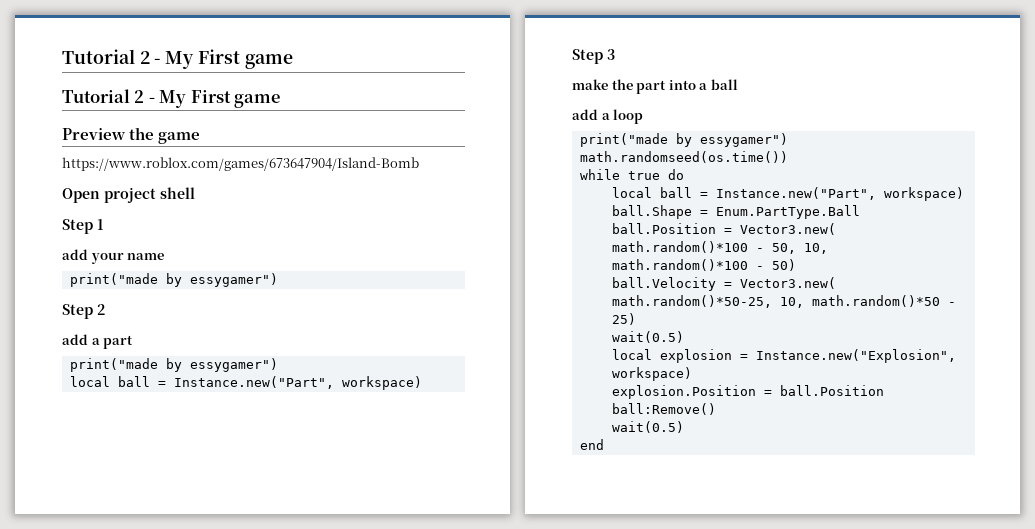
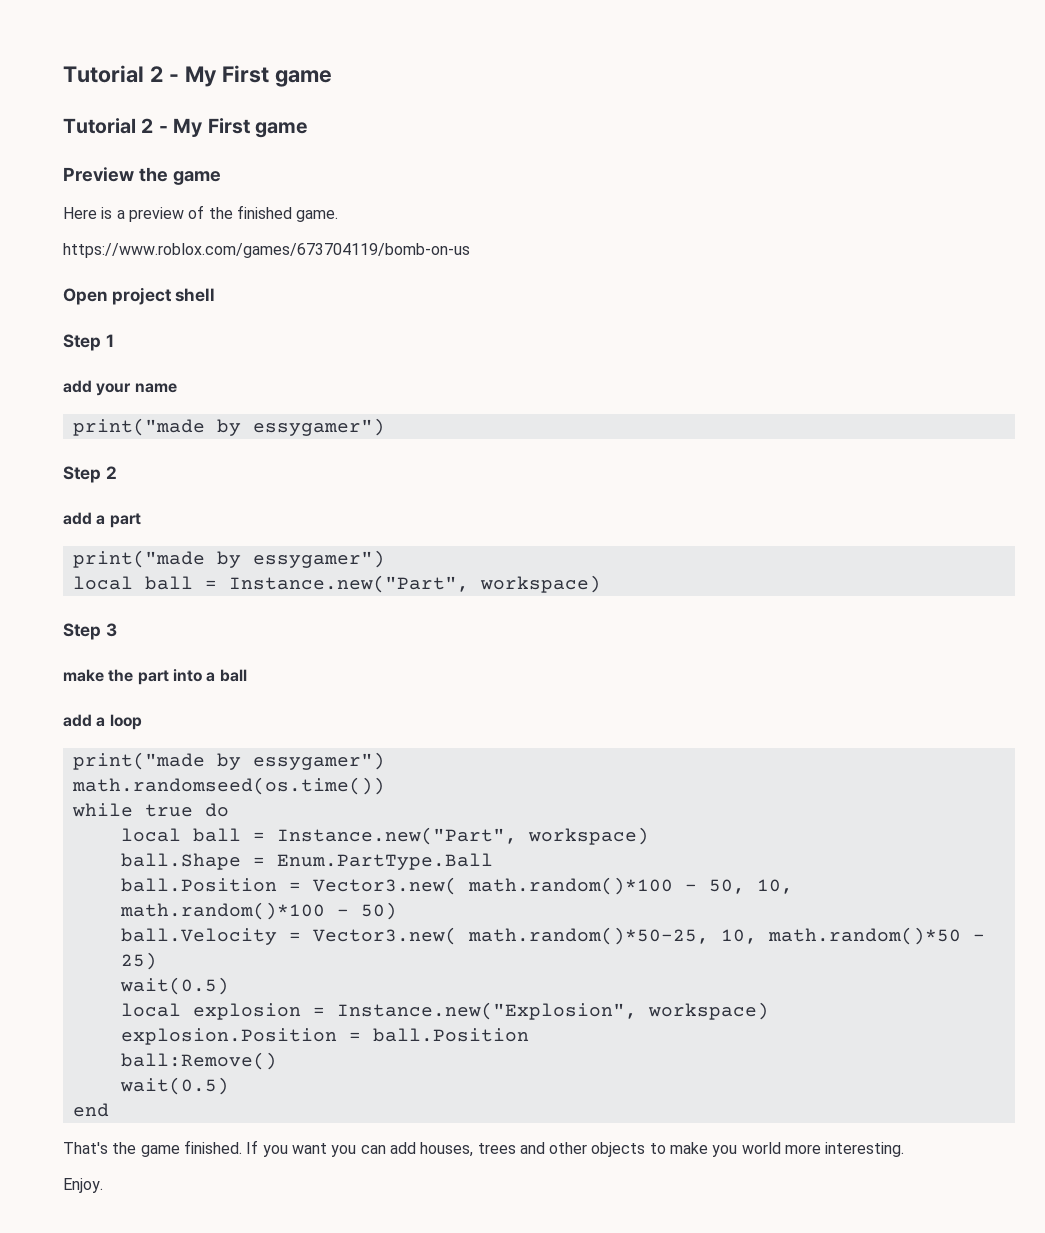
- https://www.roblox.com/games/673647904/Island-Bomb
+ Here is a preview of the finished game.
+ https://www.roblox.com/games/673704119/bomb-on-us
+ That's the game finished. If you want you can add houses, trees and other objects to make you world more interesting.
+ Enjoy.

